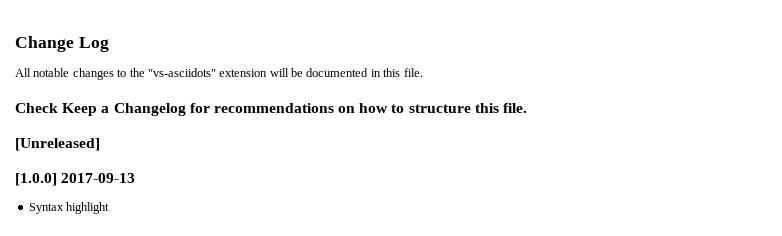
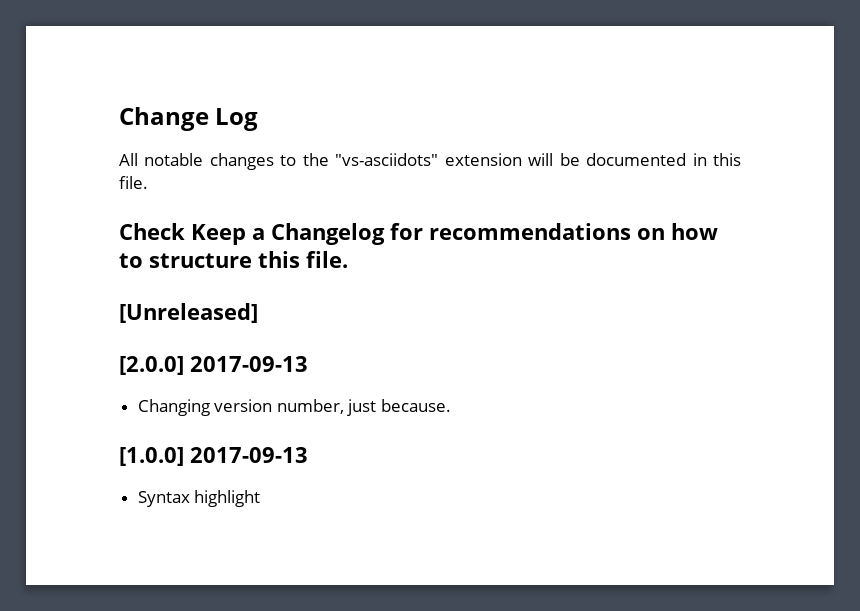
+ [2.0.0] 2017-09-13
+ Changing version number, just because.

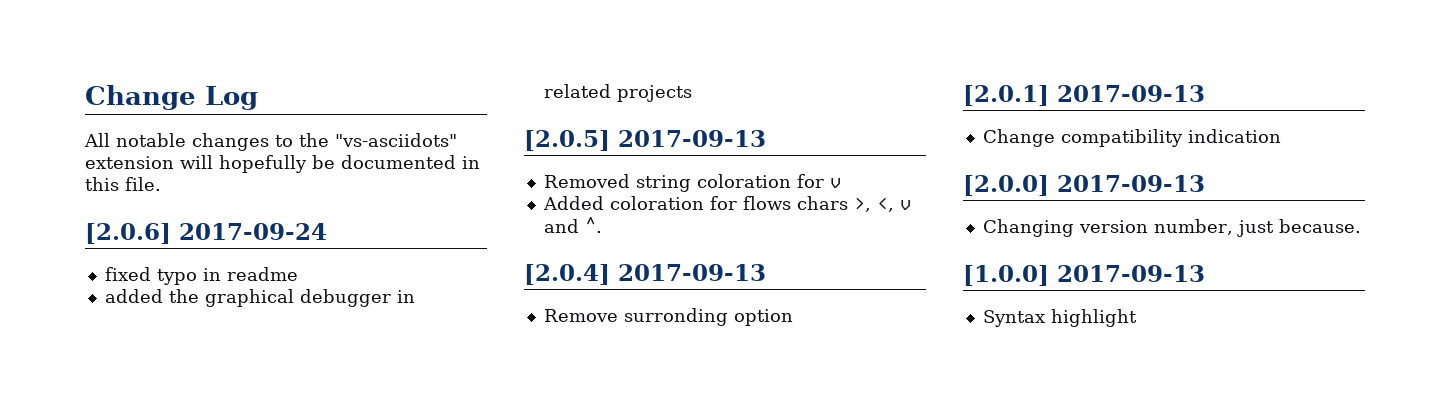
- All notable changes to the "vs-asciidots" extension will be documented in this file.
+ All notable changes to the "vs-asciidots" extension will hopefully be documented in this file.
- Check Keep a Changelog for recommendations on how to structure this file.
- [Unreleased]
+ [2.0.6] 2017-09-24
+ fixed typo in readme
+ added the graphical debugger in related projects
+ [2.0.5] 2017-09-13
+ Removed string coloration for v
+ Added coloration for flows chars >, <, v and ^.
+ [2.0.4] 2017-09-13
+ Remove surronding option
+ [2.0.1] 2017-09-13
+ Change compatibility indication

